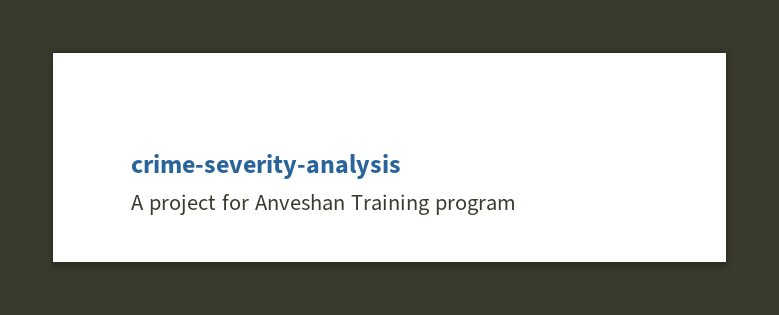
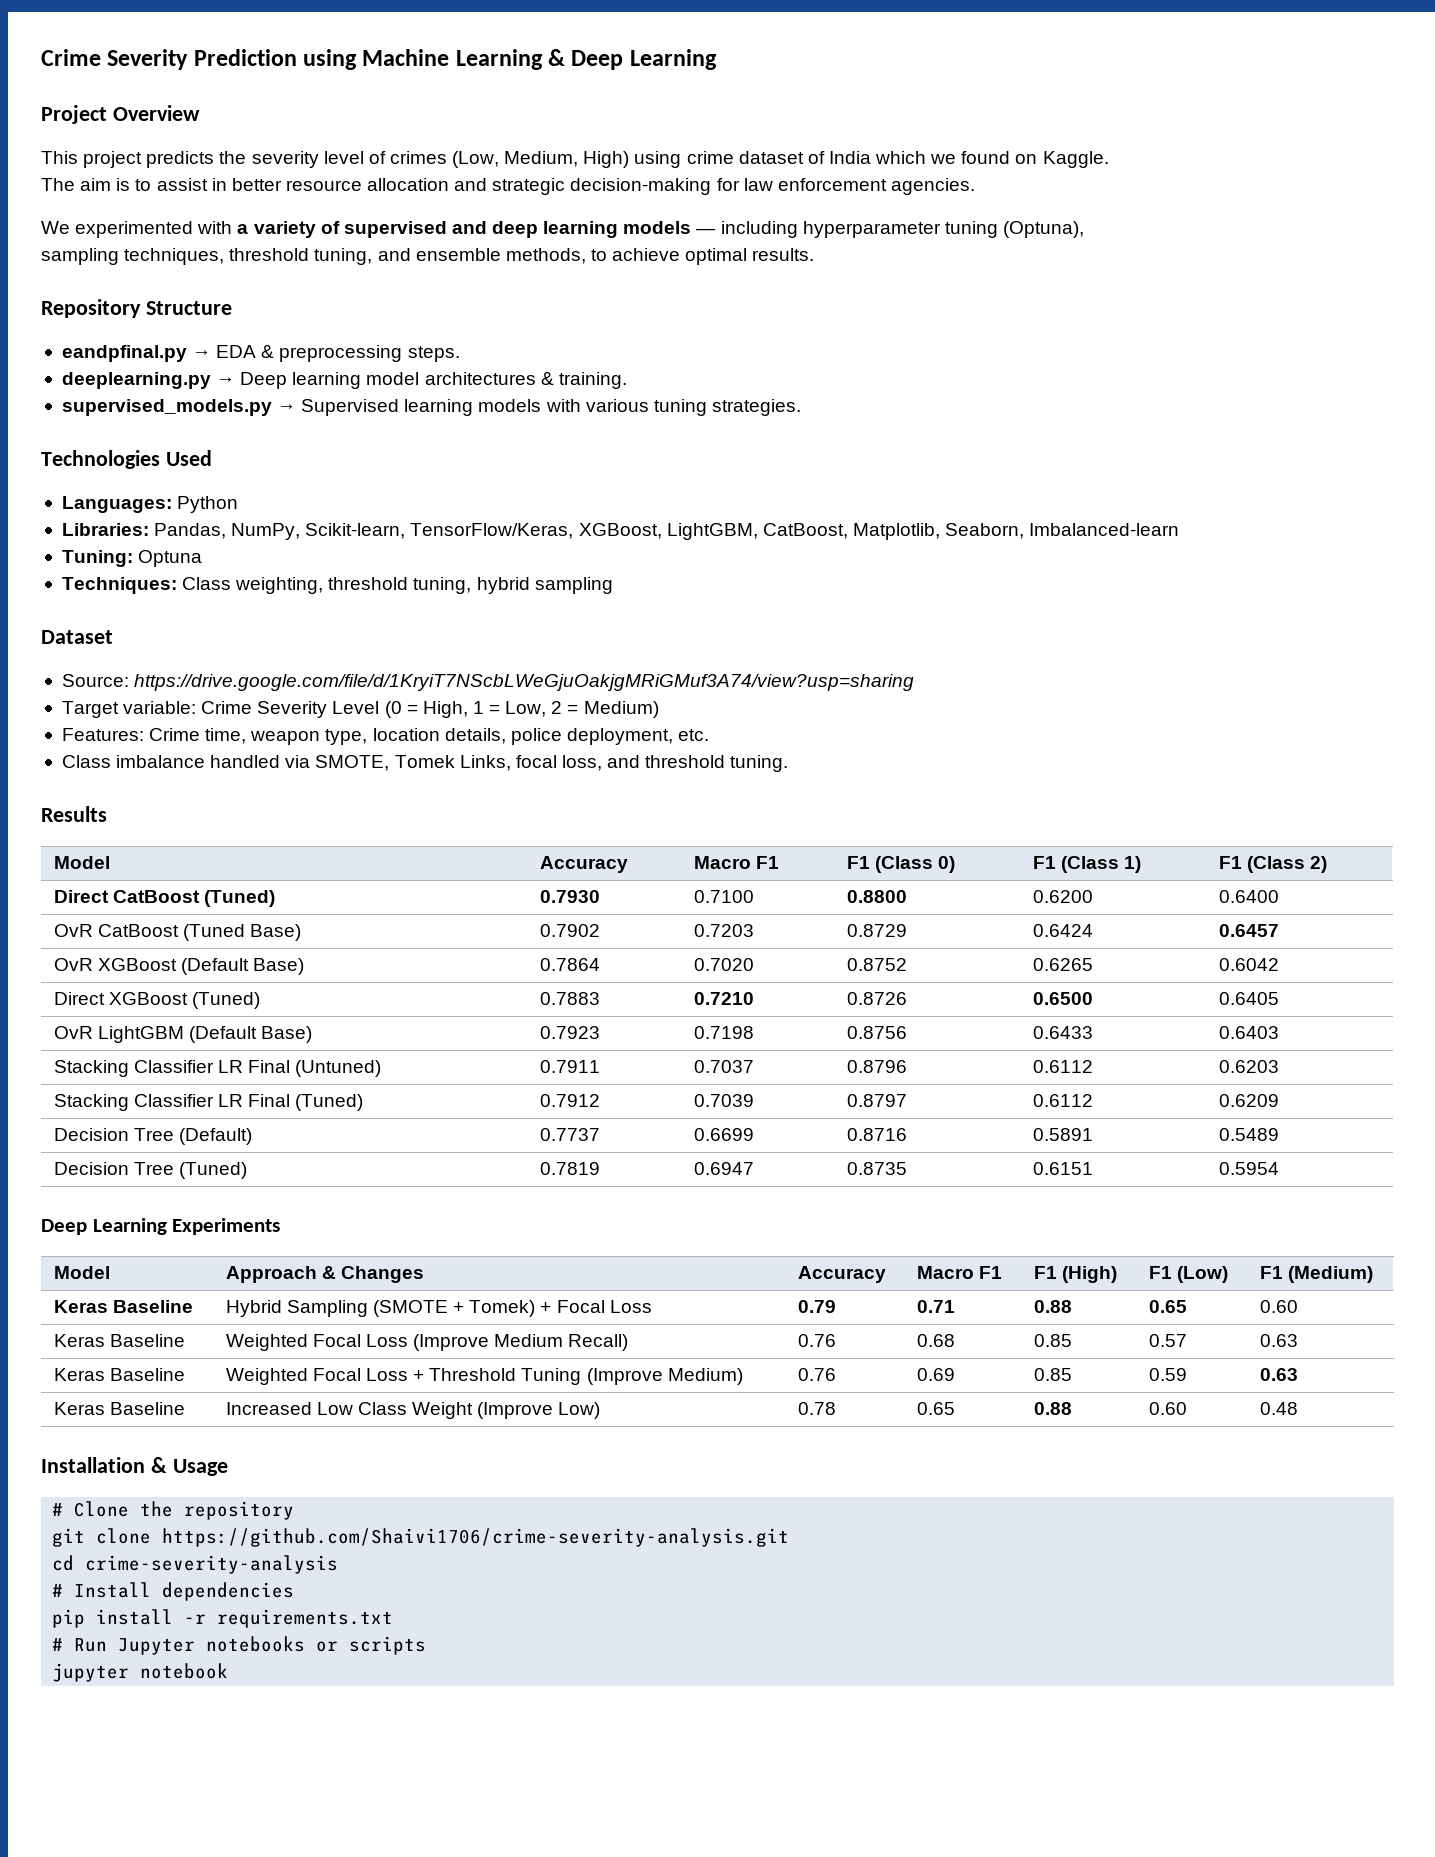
- crime-severity-analysis
- A project for Anveshan Training program
+ Crime Severity Prediction using Machine Learning & Deep Learning
+ Project Overview
+ This project predicts the severity level of crimes (Low, Medium, High) using crime dataset of India which we found on Kaggle.
+ The aim is to assist in better resource allocation and strategic decision-making for law enforcement agencies.
+ We experimented with a variety of supervised and deep learning models — including hyperparameter tuning (Optuna),
+ sampling techniques, threshold tuning, and ensemble methods, to achieve optimal results.
+ Repository Structure
+ eandpfinal.py → EDA & preprocessing steps.
+ deeplearning.py → Deep learning model architectures & training.
+ supervised_models.py → Supervised learning models with various tuning strategies.
+ Technologies Used
+ Languages: Python
+ Libraries: Pandas, NumPy, Scikit-learn, TensorFlow/Keras, XGBoost, LightGBM, CatBoost, Matplotlib, Seaborn, Imbalanced-learn
+ Tuning: Optuna
+ Techniques: Class weighting, threshold tuning, hybrid sampling
+ Dataset
+ Source: https://drive.google.com/file/d/1KryiT7NScbLWeGjuOakjgMRiGMuf3A74/view?usp=sharing
+ Target variable: Crime Severity Level (0 = High, 1 = Low, 2 = Medium)
+ Features: Crime time, weapon type, location details, police deployment, etc.
+ Class imbalance handled via SMOTE, Tomek Links, focal loss, and threshold tuning.
+ Results
+ Model | Accuracy | Macro F1 | F1 (Class 0) | F1 (Class 1) | F1 (Class 2)
+ Direct CatBoost (Tuned) | 0.7930 | 0.7100 | 0.8800 | 0.6200 | 0.6400
+ OvR CatBoost (Tuned Base) | 0.7902 | 0.7203 | 0.8729 | 0.6424 | 0.6457
+ OvR XGBoost (Default Base) | 0.7864 | 0.7020 | 0.8752 | 0.6265 | 0.6042
+ Direct XGBoost (Tuned) | 0.7883 | 0.7210 | 0.8726 | 0.6500 | 0.6405
+ OvR LightGBM (Default Base) | 0.7923 | 0.7198 | 0.8756 | 0.6433 | 0.6403
+ Stacking Classifier LR Final (Untuned) | 0.7911 | 0.7037 | 0.8796 | 0.6112 | 0.6203
+ Stacking Classifier LR Final (Tuned) | 0.7912 | 0.7039 | 0.8797 | 0.6112 | 0.6209
+ Decision Tree (Default) | 0.7737 | 0.6699 | 0.8716 | 0.5891 | 0.5489
+ Decision Tree (Tuned) | 0.7819 | 0.6947 | 0.8735 | 0.6151 | 0.5954
+ Deep Learning Experiments
+ Model | Approach & Changes | Accuracy | Macro F1 | F1 (High) | F1 (Low) | F1 (Medium)
+ Keras Baseline | Hybrid Sampling (SMOTE + Tomek) + Focal Loss | 0.79 | 0.71 | 0.88 | 0.65 | 0.60
+ Keras Baseline | Weighted Focal Loss (Improve Medium Recall) | 0.76 | 0.68 | 0.85 | 0.57 | 0.63
+ Keras Baseline | Weighted Focal Loss + Threshold Tuning (Improve Medium) | 0.76 | 0.69 | 0.85 | 0.59 | 0.63
+ Keras Baseline | Increased Low Class Weight (Improve Low) | 0.78 | 0.65 | 0.88 | 0.60 | 0.48
+ Installation & Usage
+ # Clone the repository
+ git clone https://github.com/Shaivi1706/crime-severity-analysis.git
+ cd crime-severity-analysis
+ # Install dependencies
+ pip install -r requirements.txt
+ # Run Jupyter notebooks or scripts
+ jupyter notebook

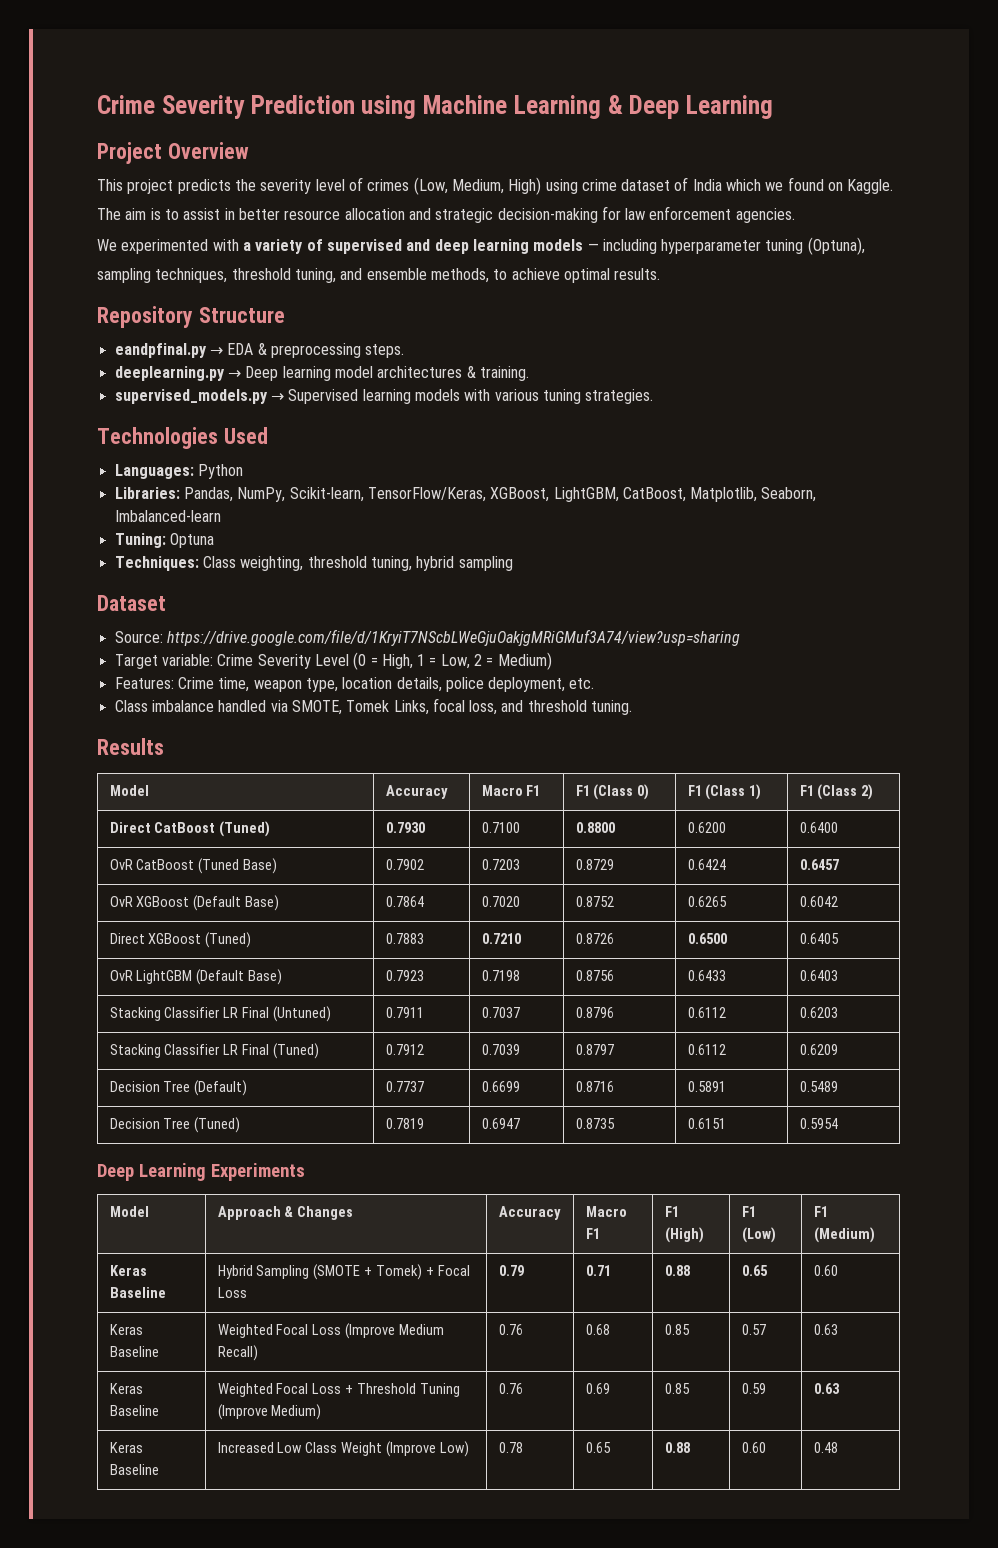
- Installation & Usage
- # Clone the repository
- git clone https://github.com/Shaivi1706/crime-severity-analysis.git
- cd crime-severity-analysis
- # Install dependencies
- pip install -r requirements.txt
- # Run Jupyter notebooks or scripts
- jupyter notebook

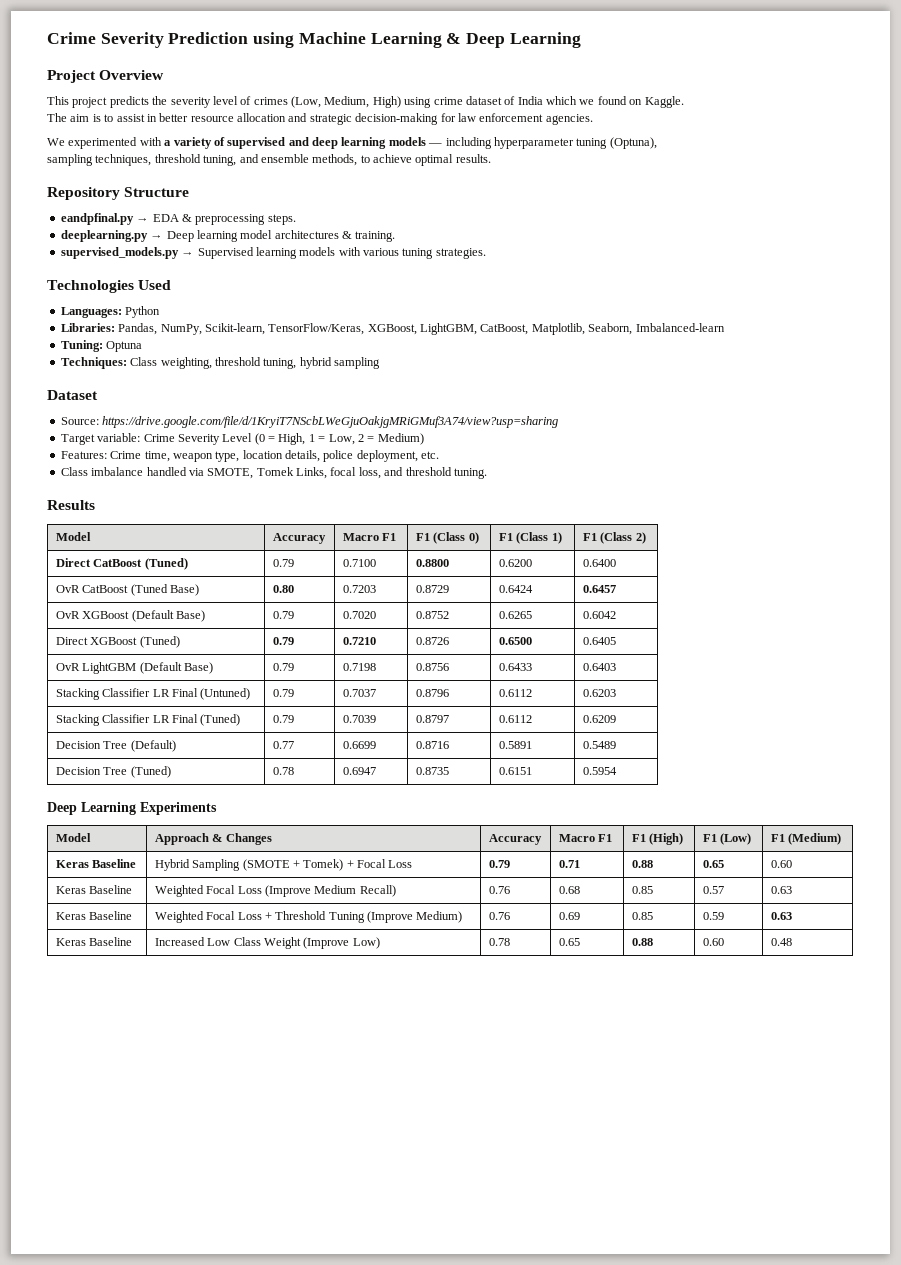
- Direct CatBoost (Tuned) | 0.7930 | 0.7100 | 0.8800 | 0.6200 | 0.6400
+ Direct CatBoost (Tuned) | 0.79 | 0.7100 | 0.8800 | 0.6200 | 0.6400
- OvR CatBoost (Tuned Base) | 0.7902 | 0.7203 | 0.8729 | 0.6424 | 0.6457
+ OvR CatBoost (Tuned Base) | 0.80 | 0.7203 | 0.8729 | 0.6424 | 0.6457
- OvR XGBoost (Default Base) | 0.7864 | 0.7020 | 0.8752 | 0.6265 | 0.6042
+ OvR XGBoost (Default Base) | 0.79 | 0.7020 | 0.8752 | 0.6265 | 0.6042
- Direct XGBoost (Tuned) | 0.7883 | 0.7210 | 0.8726 | 0.6500 | 0.6405
+ Direct XGBoost (Tuned) | 0.79 | 0.7210 | 0.8726 | 0.6500 | 0.6405
- OvR LightGBM (Default Base) | 0.7923 | 0.7198 | 0.8756 | 0.6433 | 0.6403
+ OvR LightGBM (Default Base) | 0.79 | 0.7198 | 0.8756 | 0.6433 | 0.6403
- Stacking Classifier LR Final (Untuned) | 0.7911 | 0.7037 | 0.8796 | 0.6112 | 0.6203
+ Stacking Classifier LR Final (Untuned) | 0.79 | 0.7037 | 0.8796 | 0.6112 | 0.6203
- Stacking Classifier LR Final (Tuned) | 0.7912 | 0.7039 | 0.8797 | 0.6112 | 0.6209
+ Stacking Classifier LR Final (Tuned) | 0.79 | 0.7039 | 0.8797 | 0.6112 | 0.6209
- Decision Tree (Default) | 0.7737 | 0.6699 | 0.8716 | 0.5891 | 0.5489
+ Decision Tree (Default) | 0.77 | 0.6699 | 0.8716 | 0.5891 | 0.5489
- Decision Tree (Tuned) | 0.7819 | 0.6947 | 0.8735 | 0.6151 | 0.5954
+ Decision Tree (Tuned) | 0.78 | 0.6947 | 0.8735 | 0.6151 | 0.5954

